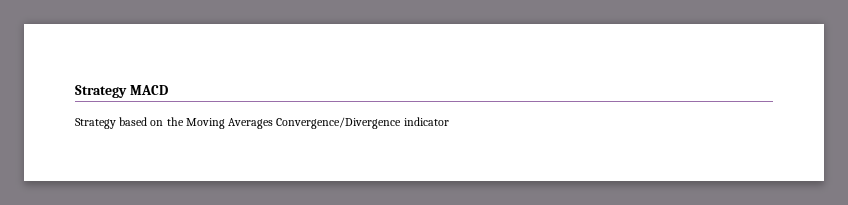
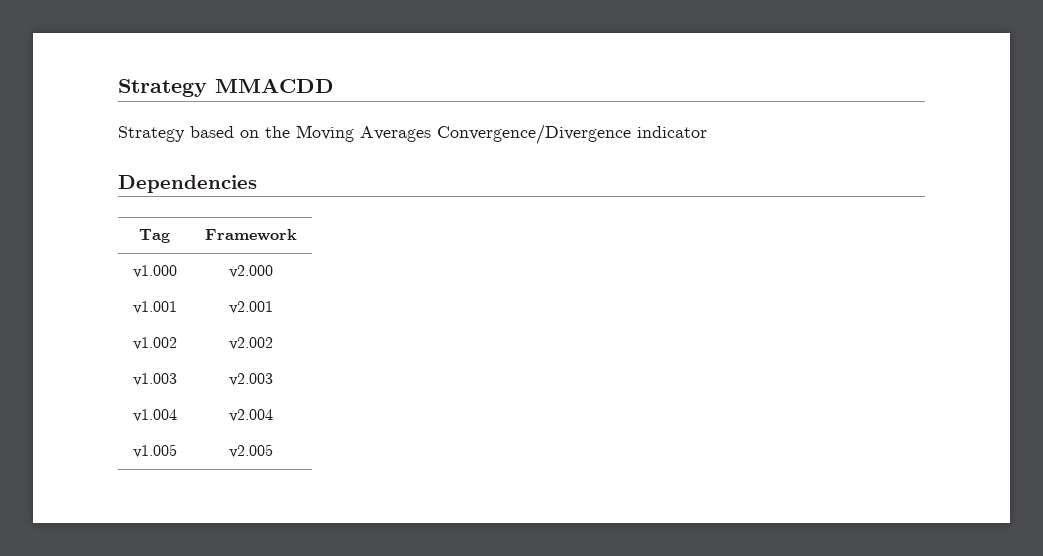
- Strategy MACD
+ Strategy MMACDD
+ Dependencies
+ Tag | Framework
+ v1.000 | v2.000
+ v1.001 | v2.001
+ v1.002 | v2.002
+ v1.003 | v2.003
+ v1.004 | v2.004
+ v1.005 | v2.005

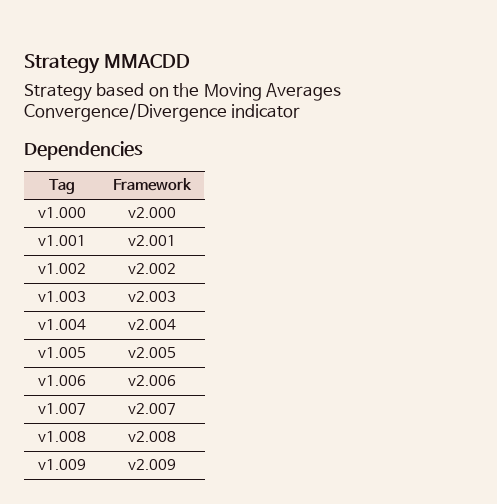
+ v1.006 | v2.006
+ v1.007 | v2.007
+ v1.008 | v2.008
+ v1.009 | v2.009

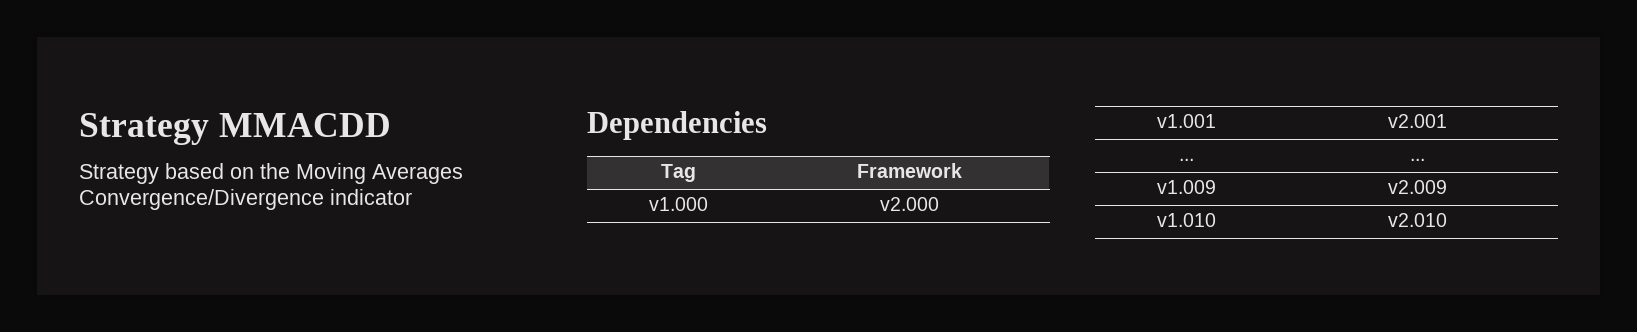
- v1.002 | v2.002
- v1.003 | v2.003
- v1.004 | v2.004
- v1.005 | v2.005
- v1.006 | v2.006
- v1.007 | v2.007
- v1.008 | v2.008
+ ... | ...
+ v1.010 | v2.010

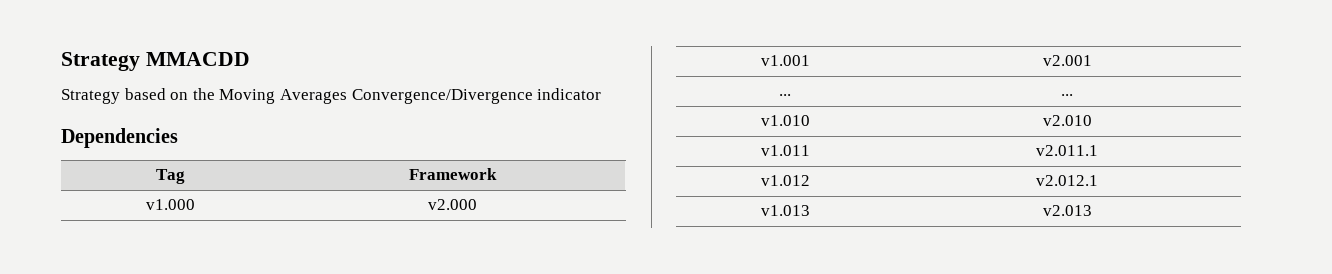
- v1.009 | v2.009
+ v1.011 | v2.011.1
+ v1.012 | v2.012.1
+ v1.013 | v2.013

